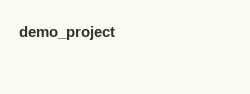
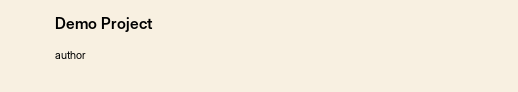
- demo_project
+ Demo Project
+ author

